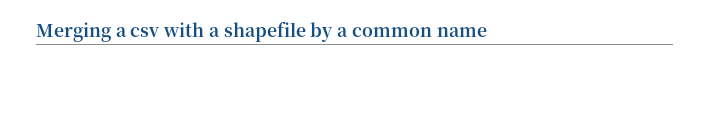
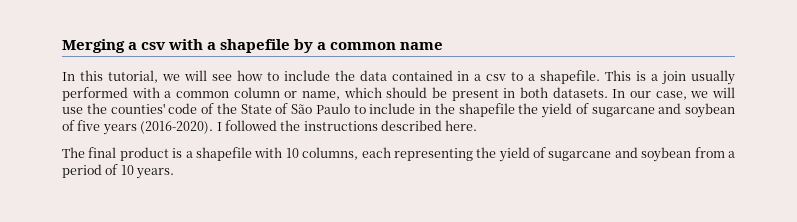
+ In this tutorial, we will see how to include the data contained in a csv to a shapefile. This is a join usually performed with a common column or name, which should be present in both datasets. In our case, we will use the counties' code of the State of São Paulo to include in the shapefile the yield of sugarcane and soybean of five years (2016-2020). I followed the instructions described here.
+ The final product is a shapefile with 10 columns, each representing the yield of sugarcane and soybean from a period of 10 years.

